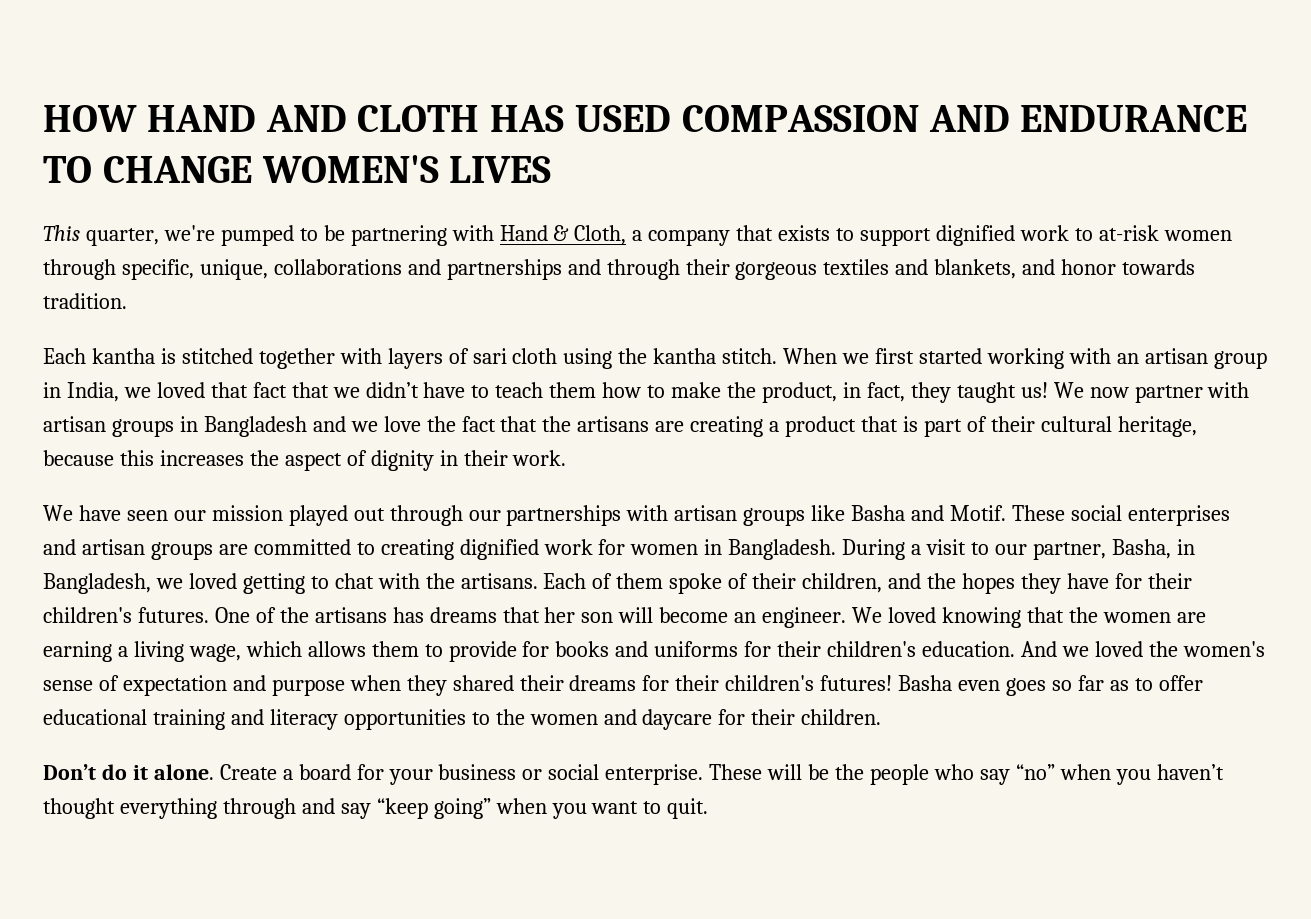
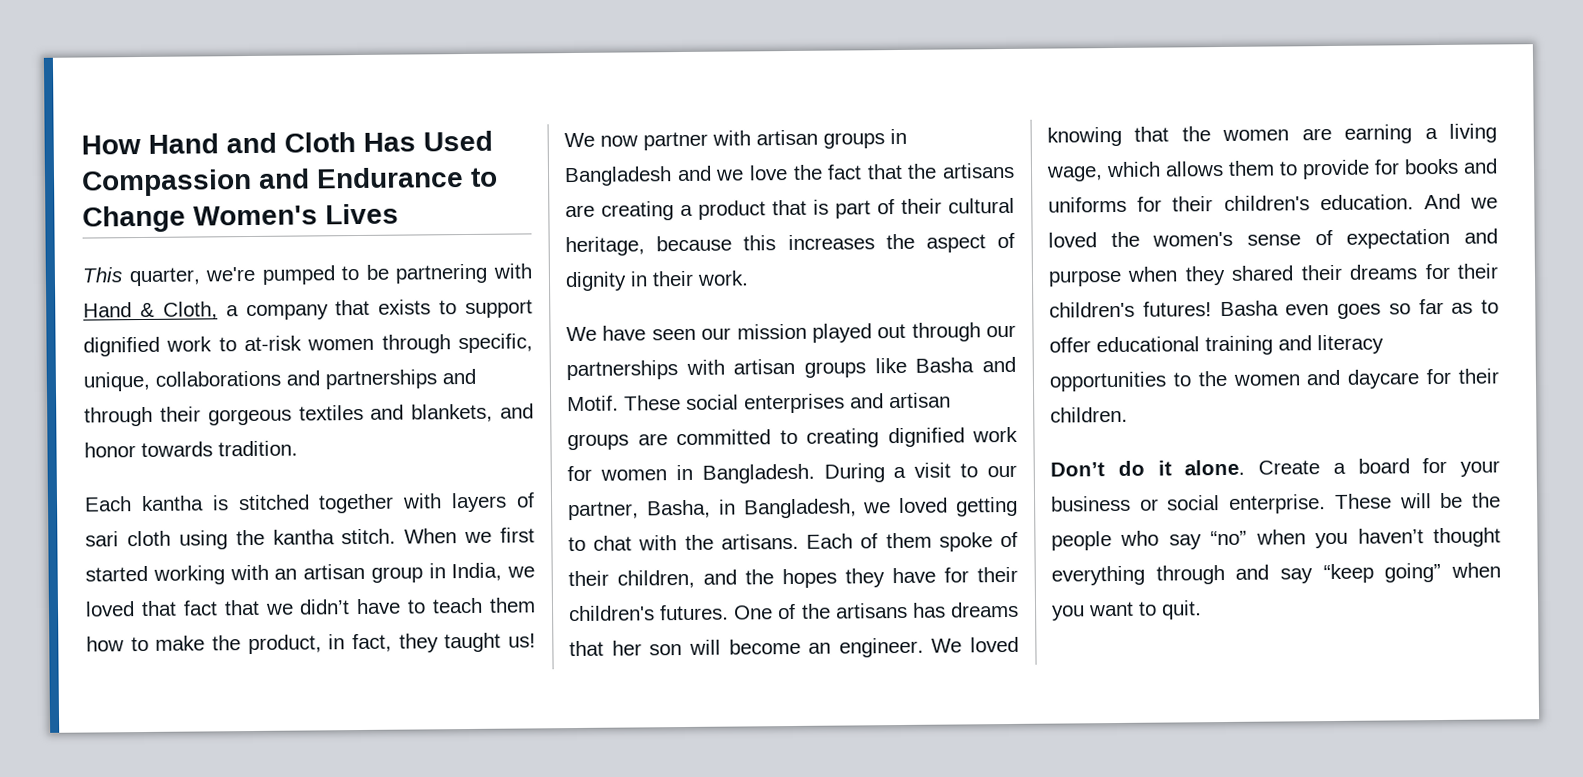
- HOW HAND AND CLOTH HAS USED COMPASSION AND ENDURANCE TO CHANGE WOMEN'S LIVES
+ How Hand and Cloth Has Used Compassion and Endurance to Change Women's Lives

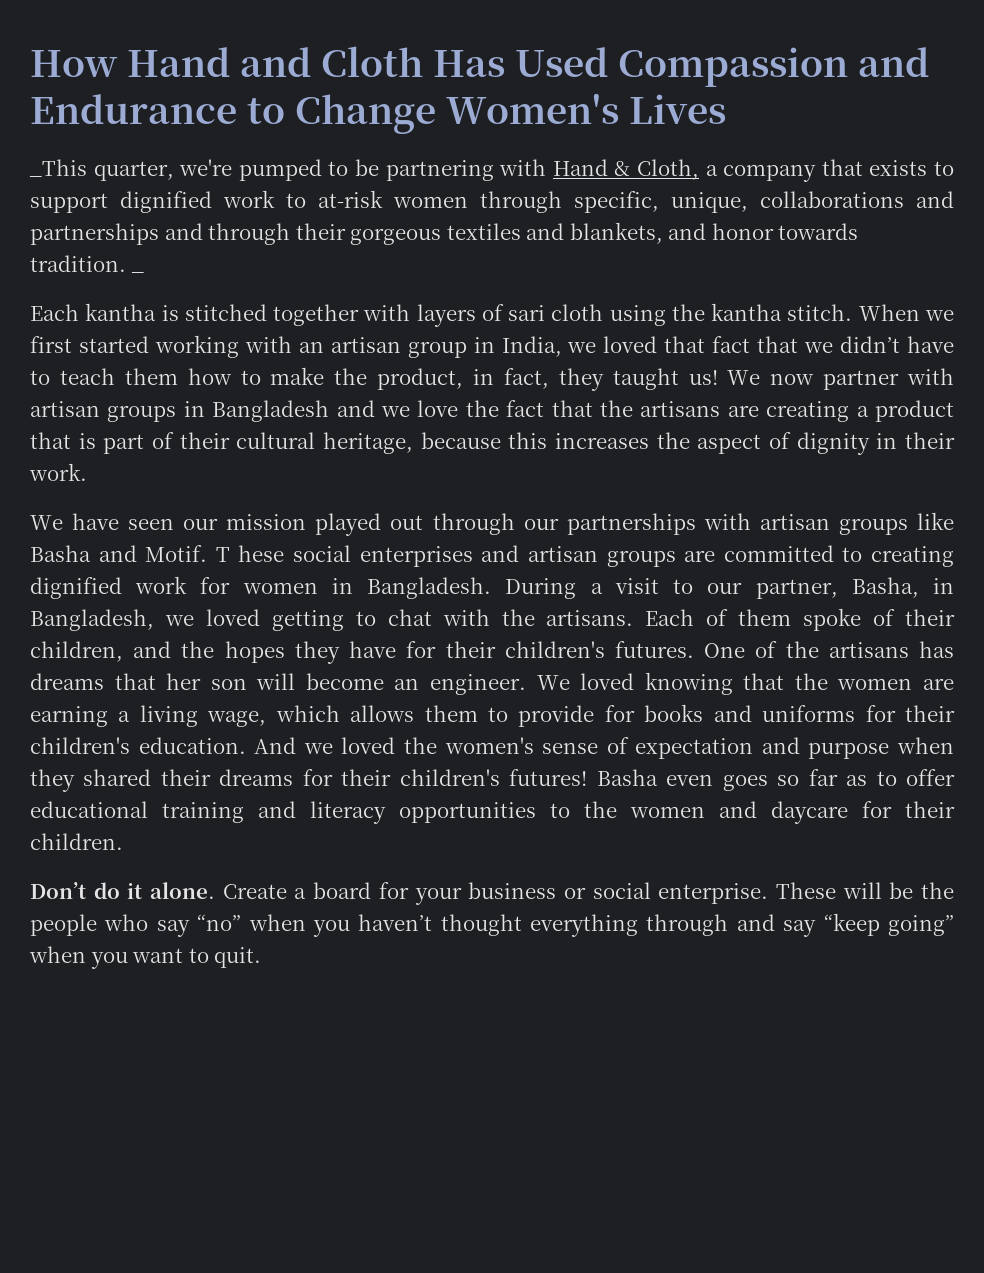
- This quarter, we're pumped to be partnering with Hand & Cloth, a company that exists to support dignified work to at-risk women through specific, unique, collaborations and partnerships and through their gorgeous textiles and blankets, and honor towards tradition.
+ _This quarter, we're pumped to be partnering with Hand & Cloth, a company that exists to support dignified work to at-risk women through specific, unique, collaborations and partnerships and through their gorgeous textiles and blankets, and honor towards tradition. _
- These social enterprises and artisan groups are committed to creating dignified work for women in Bangladesh.
+ T hese social enterprises and artisan groups are committed to creating dignified work for women in Bangladesh.

